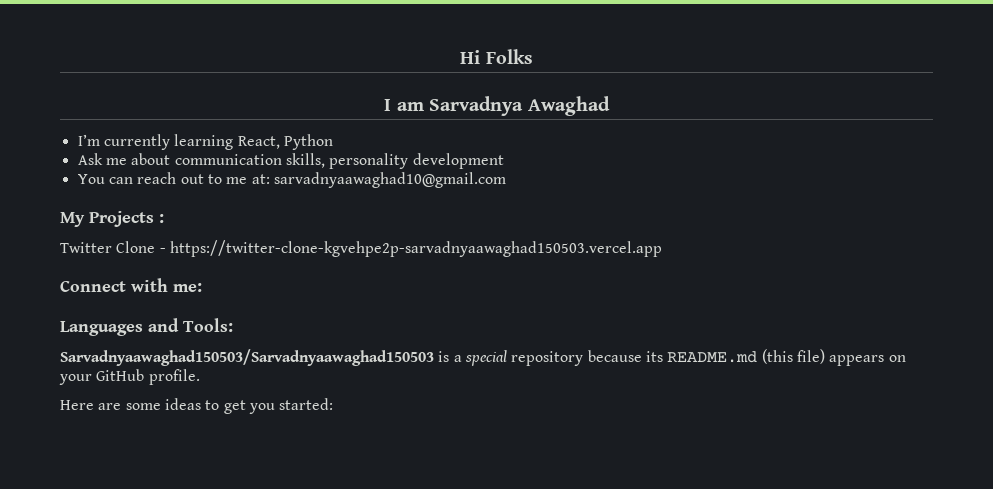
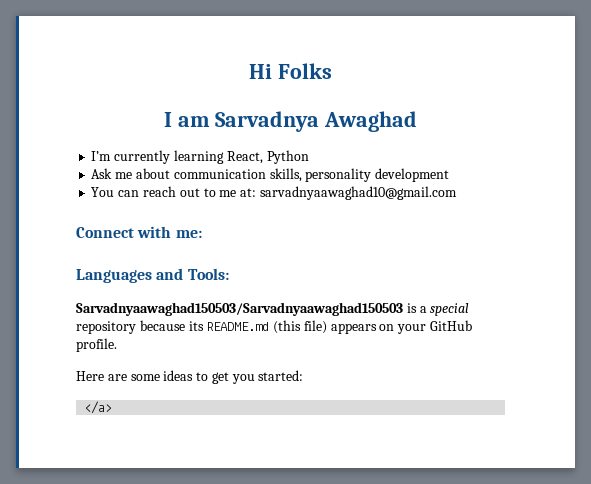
- My Projects :
- Twitter Clone - https://twitter-clone-kgvehpe2p-sarvadnyaawaghad150503.vercel.app
+ </a>

